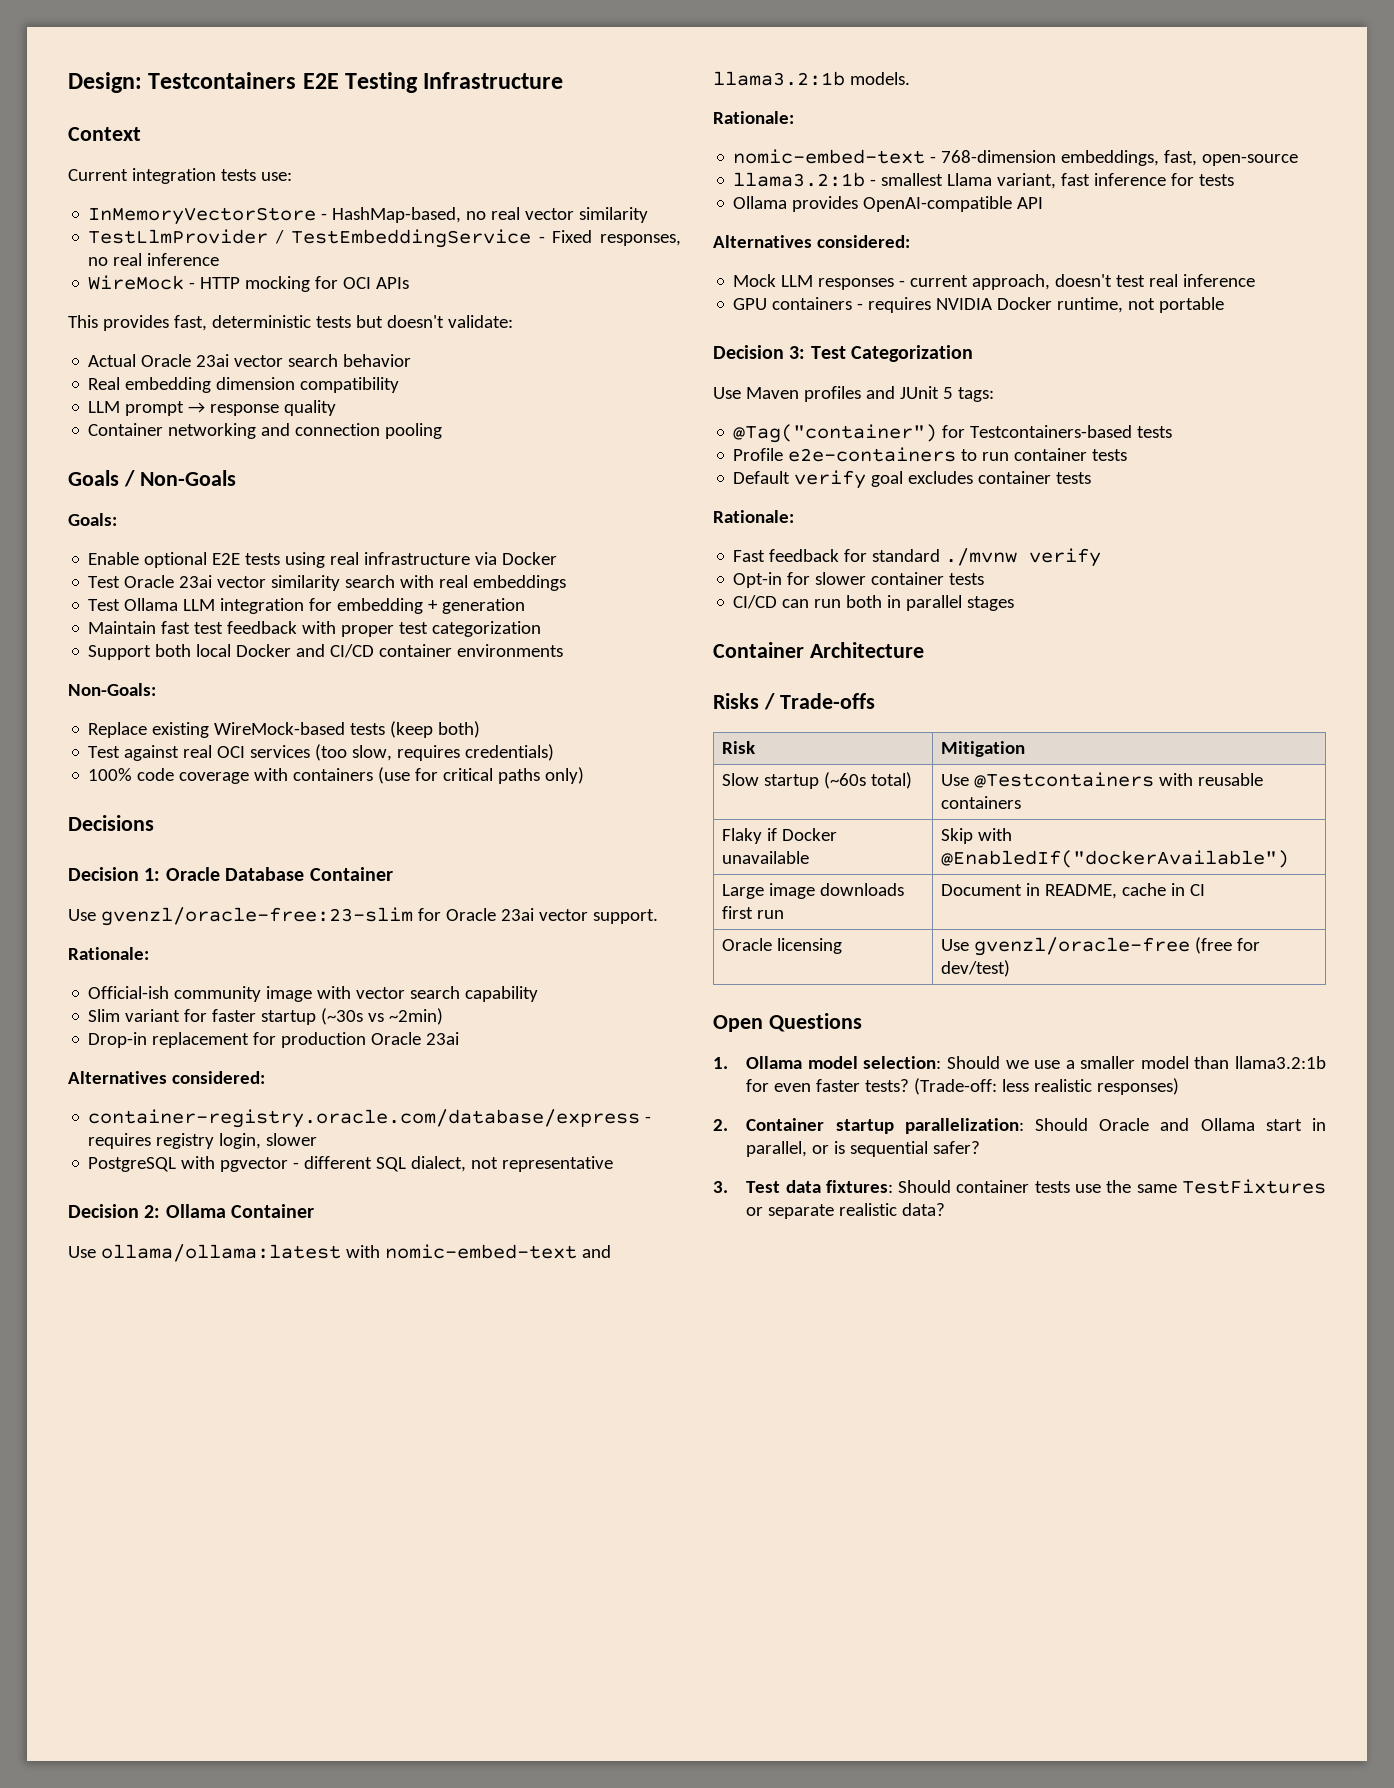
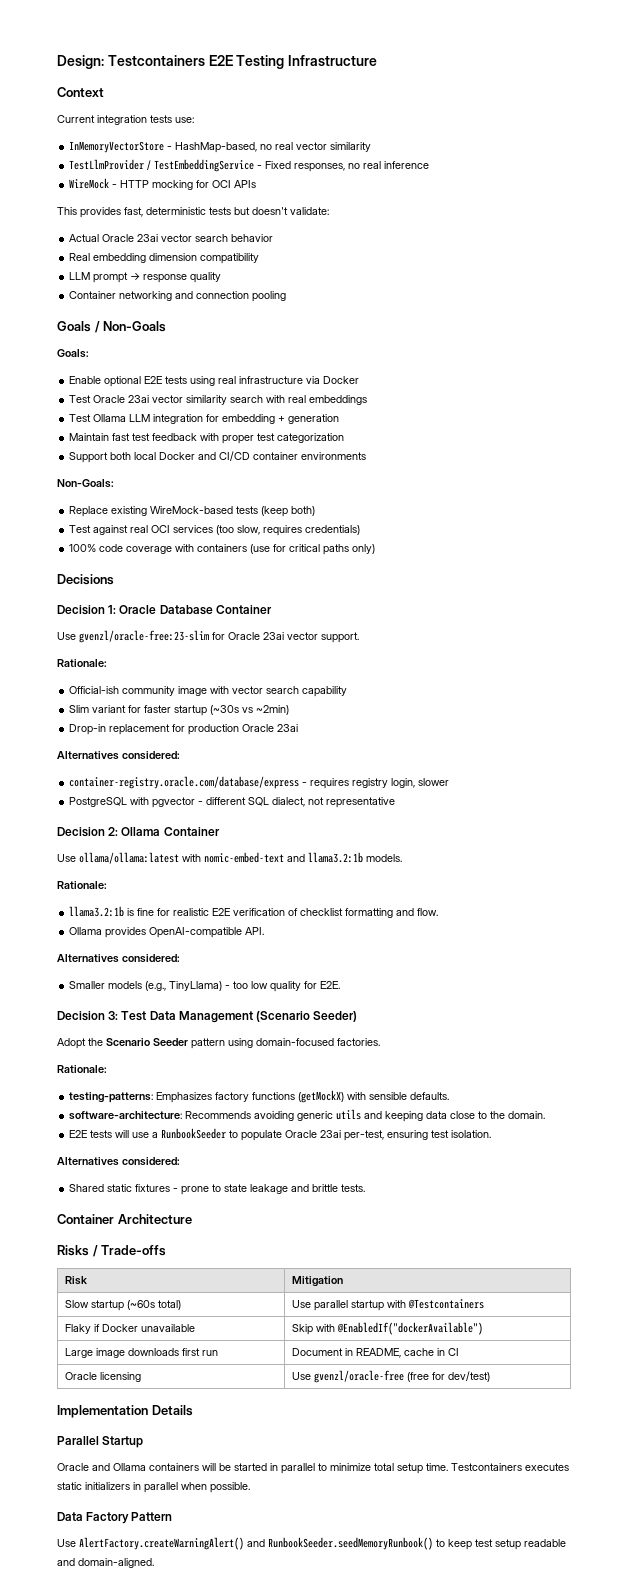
- nomic-embed-text - 768-dimension embeddings, fast, open-source
- llama3.2:1b - smallest Llama variant, fast inference for tests
+ llama3.2:1b is fine for realistic E2E verification of checklist formatting and flow.
- Ollama provides OpenAI-compatible API
+ Ollama provides OpenAI-compatible API.
  Alternatives considered:
- Mock LLM responses - current approach, doesn't test real inference
- GPU containers - requires NVIDIA Docker runtime, not portable
- Decision 3: Test Categorization
- Use Maven profiles and JUnit 5 tags:
- @Tag("container") for Testcontainers-based tests
- Profile e2e-containers to run container tests
- Default verify goal excludes container tests
+ Smaller models (e.g., TinyLlama) - too low quality for E2E.
+ Decision 3: Test Data Management (Scenario Seeder)
+ Adopt the Scenario Seeder pattern using domain-focused factories.
  Rationale:
- Fast feedback for standard ./mvnw verify
- Opt-in for slower container tests
- CI/CD can run both in parallel stages
+ testing-patterns: Emphasizes factory functions (getMockX) with sensible defaults.
+ software-architecture: Recommends avoiding generic utils and keeping data close to the domain.
+ E2E tests will use a RunbookSeeder to populate Oracle 23ai per-test, ensuring test isolation.
+ Alternatives considered:
+ Shared static fixtures - prone to state leakage and brittle tests.
- Slow startup (~60s total) | Use @Testcontainers with reusable containers
+ Slow startup (~60s total) | Use parallel startup with @Testcontainers
- Open Questions
- 1. Ollama model selection: Should we use a smaller model than llama3.2:1b for even faster tests? (Trade-off: less realistic responses)
- 2. Container startup parallelization: Should Oracle and Ollama start in parallel, or is sequential safer?
- 3. Test data fixtures: Should container tests use the same TestFixtures or separate realistic data?
+ Implementation Details
+ Parallel Startup
+ Oracle and Ollama containers will be started in parallel to minimize total setup time. Testcontainers executes static initializers in parallel when possible.
+ Data Factory Pattern
+ Use AlertFactory.createWarningAlert() and RunbookSeeder.seedMemoryRunbook() to keep test setup readable and domain-aligned.

